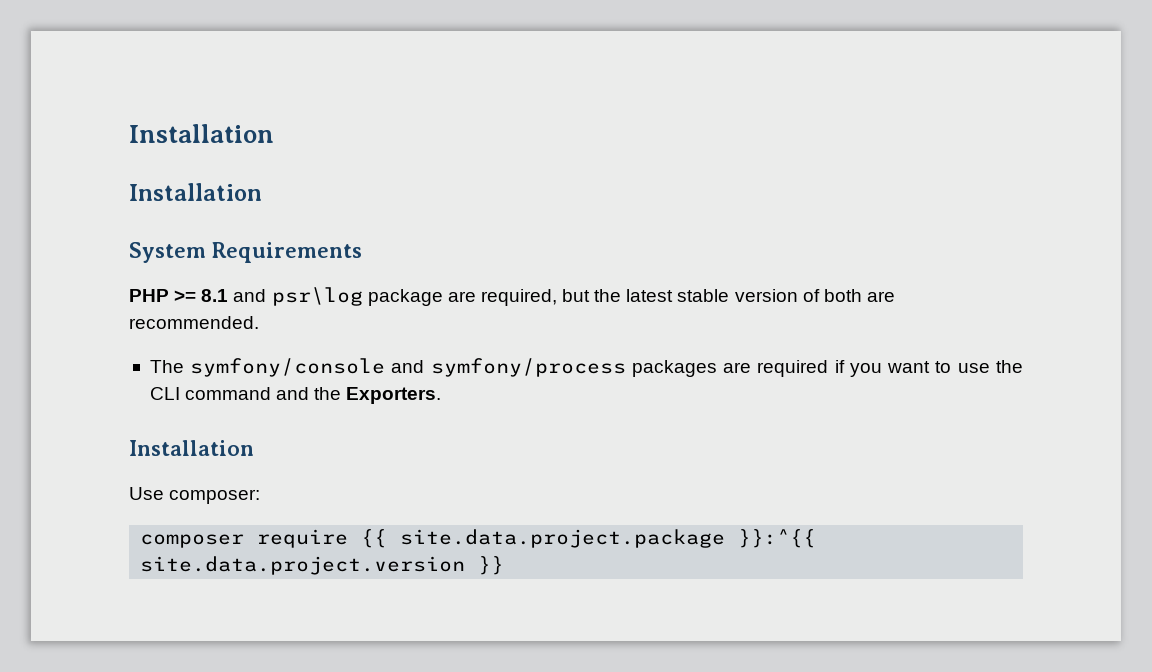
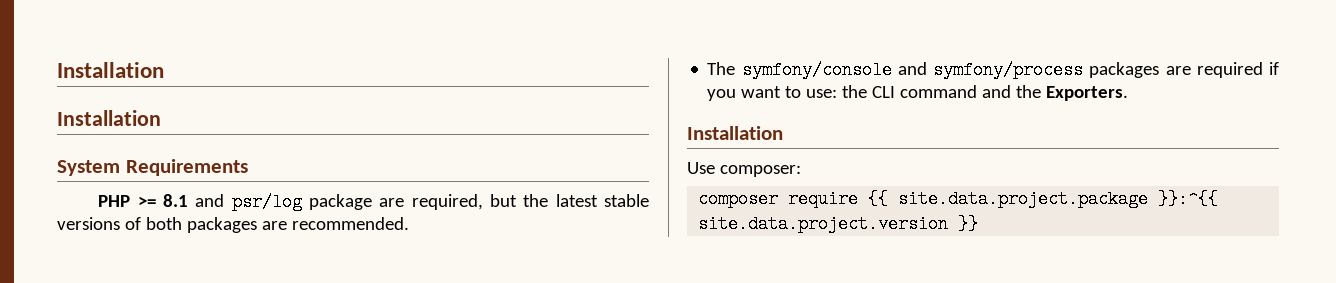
- PHP >= 8.1 and psr\log package are required, but the latest stable version of both are recommended.
+ PHP >= 8.1 and psr/log package are required, but the latest stable versions of both packages are recommended.
- The symfony/console and symfony/process packages are required if you want to use the CLI command and the Exporters.
+ The symfony/console and symfony/process packages are required if you want to use: the CLI command and the Exporters.

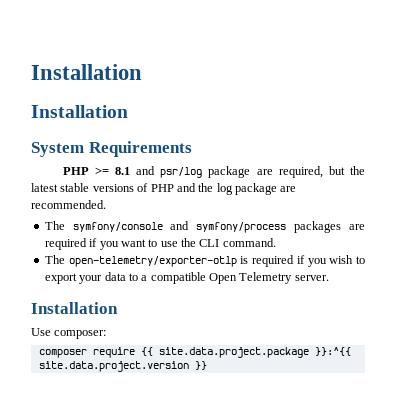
- PHP >= 8.1 and psr/log package are required, but the latest stable versions of both packages are recommended.
+ PHP >= 8.1 and psr/log package are required, but the latest stable versions of PHP and the log package are recommended.
- The symfony/console and symfony/process packages are required if you want to use: the CLI command and the Exporters.
+ The symfony/console and symfony/process packages are required if you want to use the CLI command.
+ The open-telemetry/exporter-otlp is required if you wish to export your data to a compatible Open Telemetry server.

